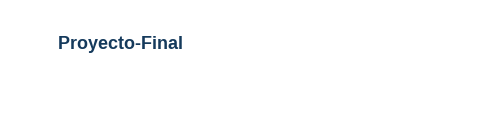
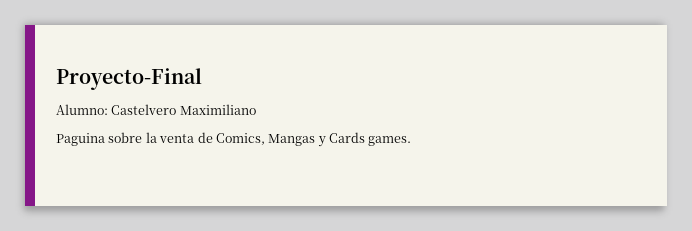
+ Alumno: Castelvero Maximiliano
+ Paguina sobre la venta de Comics, Mangas y Cards games.

